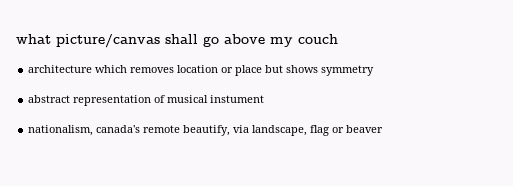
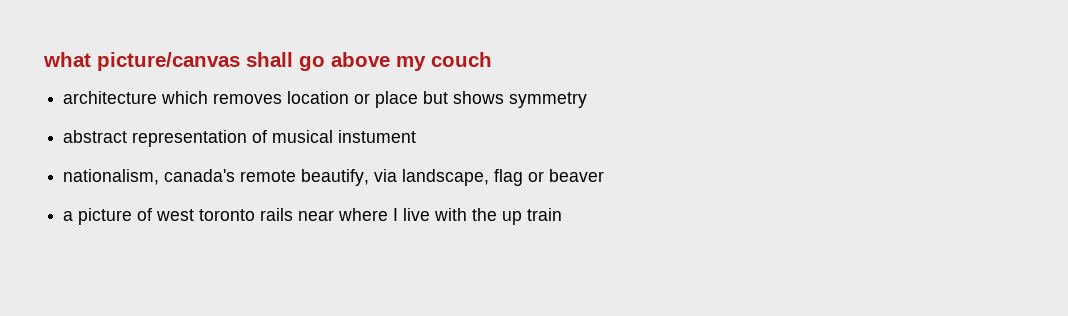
+ a picture of west toronto rails near where I live with the up train

